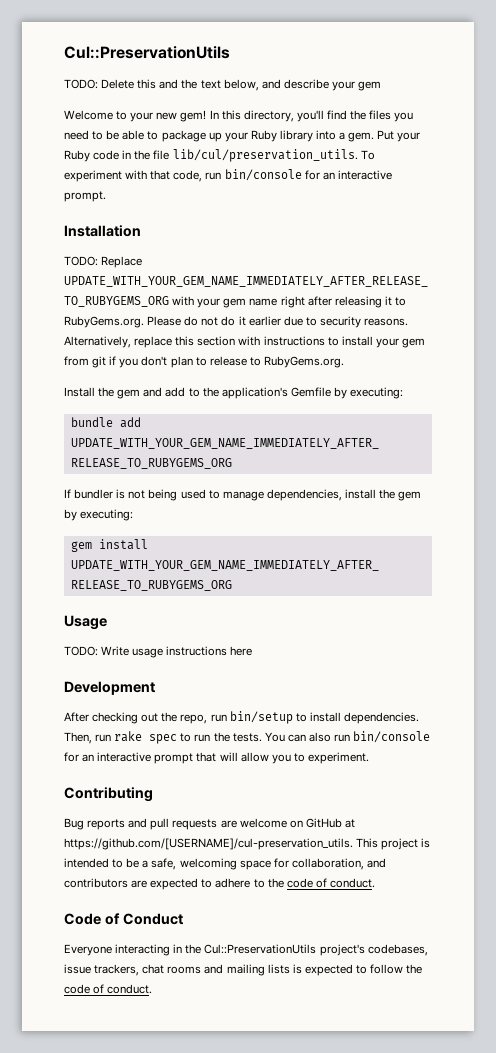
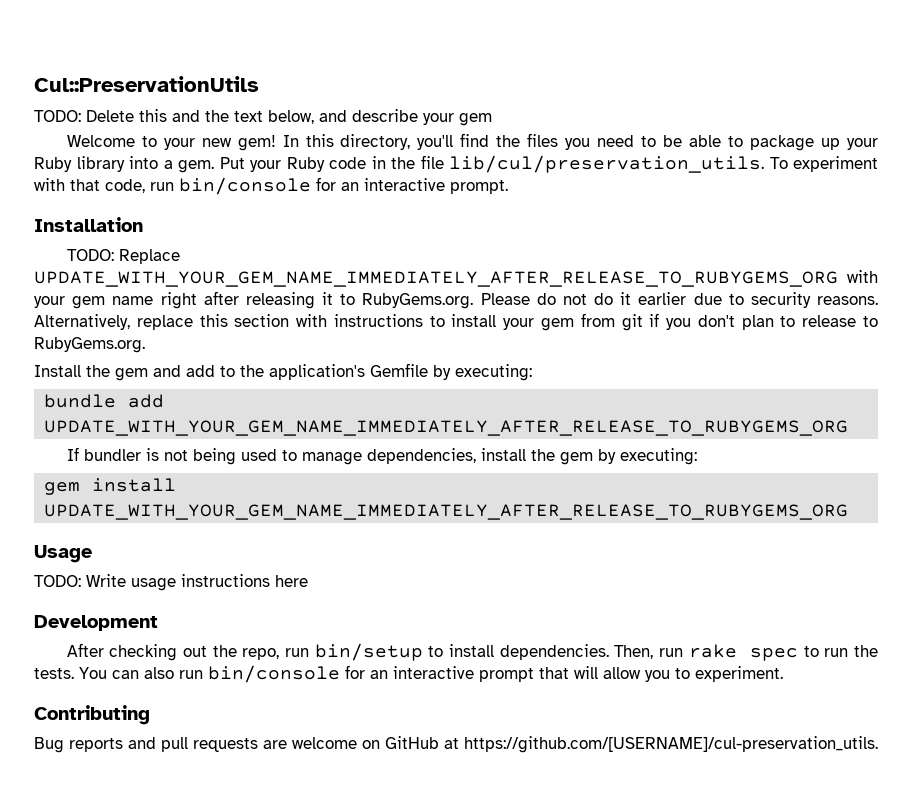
- Bug reports and pull requests are welcome on GitHub at https://github.com/[USERNAME]/cul-preservation_utils. This project is intended to be a safe, welcoming space for collaboration, and contributors are expected to adhere to the code of conduct.
- Code of Conduct
- Everyone interacting in the Cul::PreservationUtils project's codebases, issue trackers, chat rooms and mailing lists is expected to follow the code of conduct.
+ Bug reports and pull requests are welcome on GitHub at https://github.com/[USERNAME]/cul-preservation_utils.

